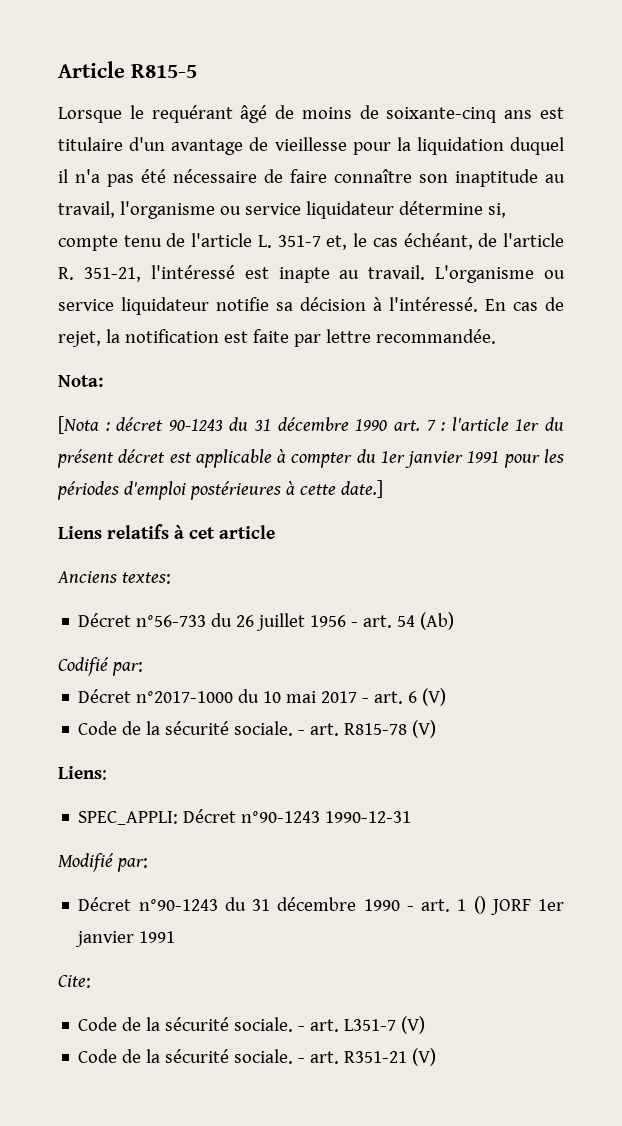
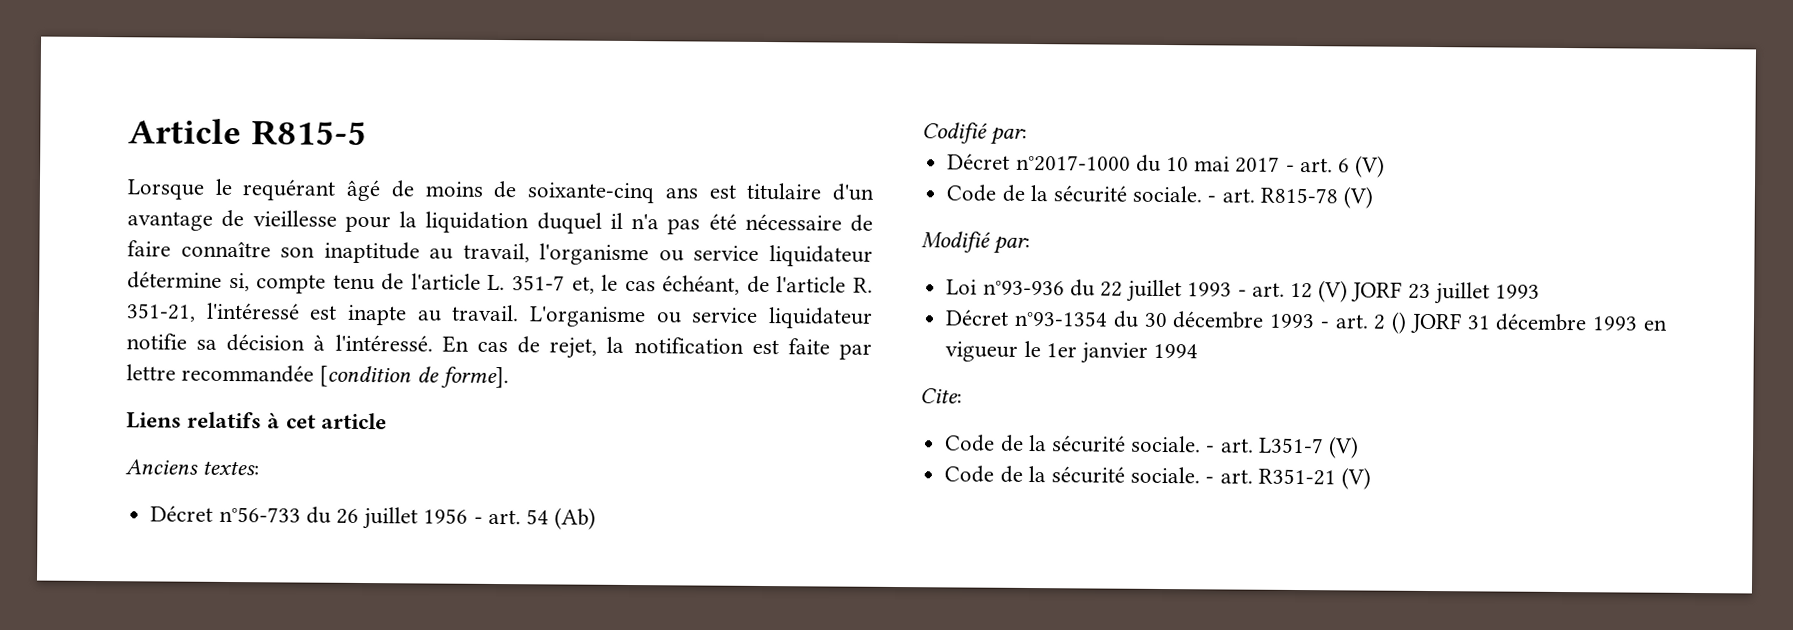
- En cas de rejet, la notification est faite par lettre recommandée.
- Nota:
- [Nota : décret 90-1243 du 31 décembre 1990 art. 7 : l'article 1er du présent décret est applicable à compter du 1er janvier 1991 pour les périodes d'emploi postérieures à cette date.]
+ En cas de rejet, la notification est faite par lettre recommandée [condition de forme].
- Liens:
- SPEC_APPLI: Décret n°90-1243 1990-12-31
  Modifié par:
- Décret n°90-1243 du 31 décembre 1990 - art. 1 () JORF 1er janvier 1991
+ Loi n°93-936 du 22 juillet 1993 - art. 12 (V) JORF 23 juillet 1993
+ Décret n°93-1354 du 30 décembre 1993 - art. 2 () JORF 31 décembre 1993 en vigueur le 1er janvier 1994

